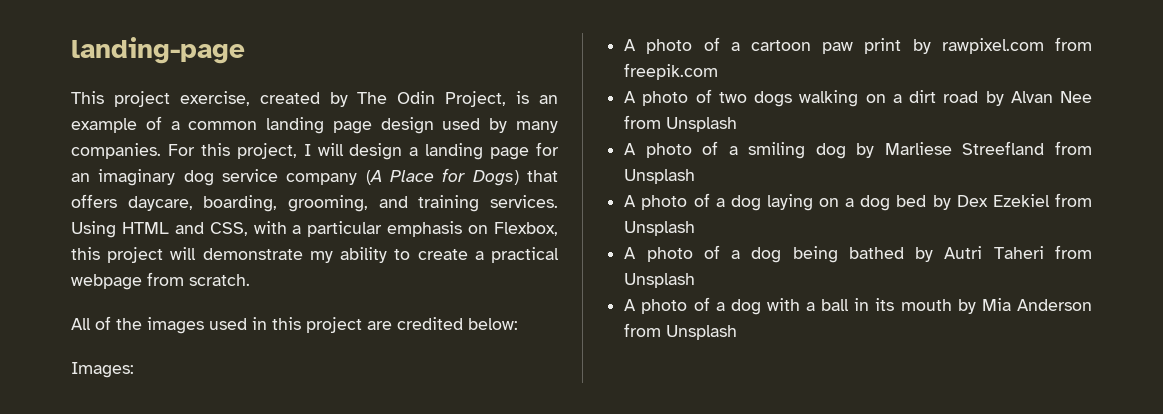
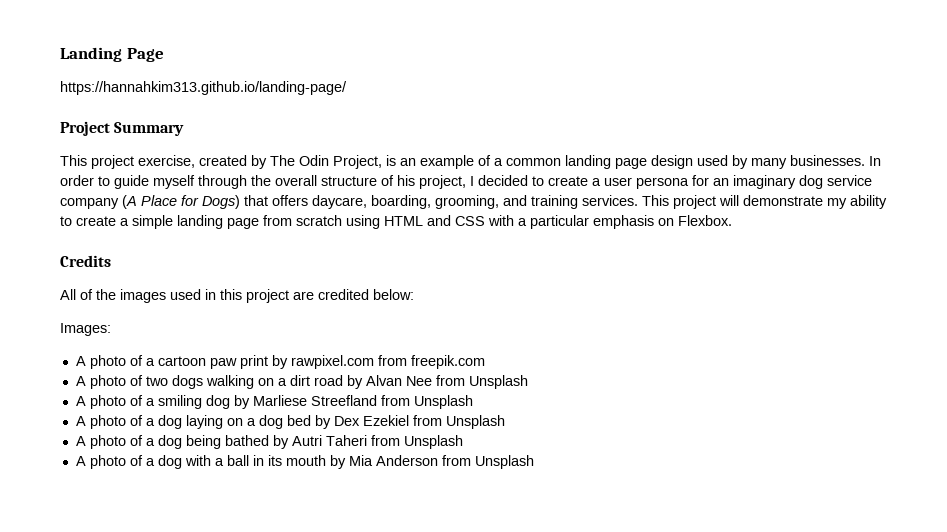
- landing-page
+ Landing Page
+ https://hannahkim313.github.io/landing-page/
+ Project Summary
- This project exercise, created by The Odin Project, is an example of a common landing page design used by many companies. For this project, I will design a landing page for an imaginary dog service company (A Place for Dogs) that offers daycare, boarding, grooming, and training services.
+ This project exercise, created by The Odin Project, is an example of a common landing page design used by many businesses. In order to guide myself through the overall structure of his project, I decided to create a user persona for an imaginary dog service company (A Place for Dogs) that offers daycare, boarding, grooming, and training services.
- Using HTML and CSS, with a particular emphasis on Flexbox, this project will demonstrate my ability to create a practical webpage from scratch.
+ This project will demonstrate my ability to create a simple landing page from scratch using HTML and CSS with a particular emphasis on Flexbox.
+ Credits

